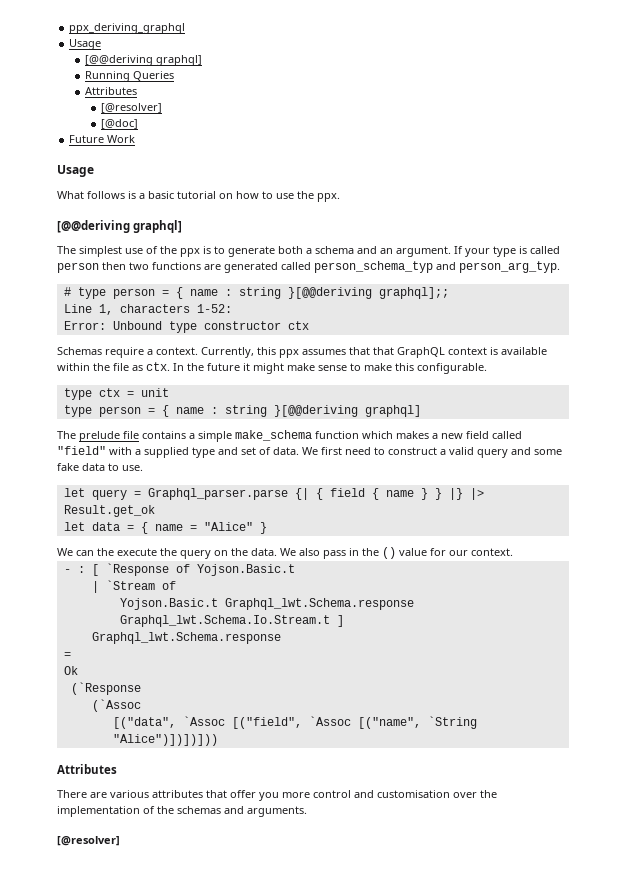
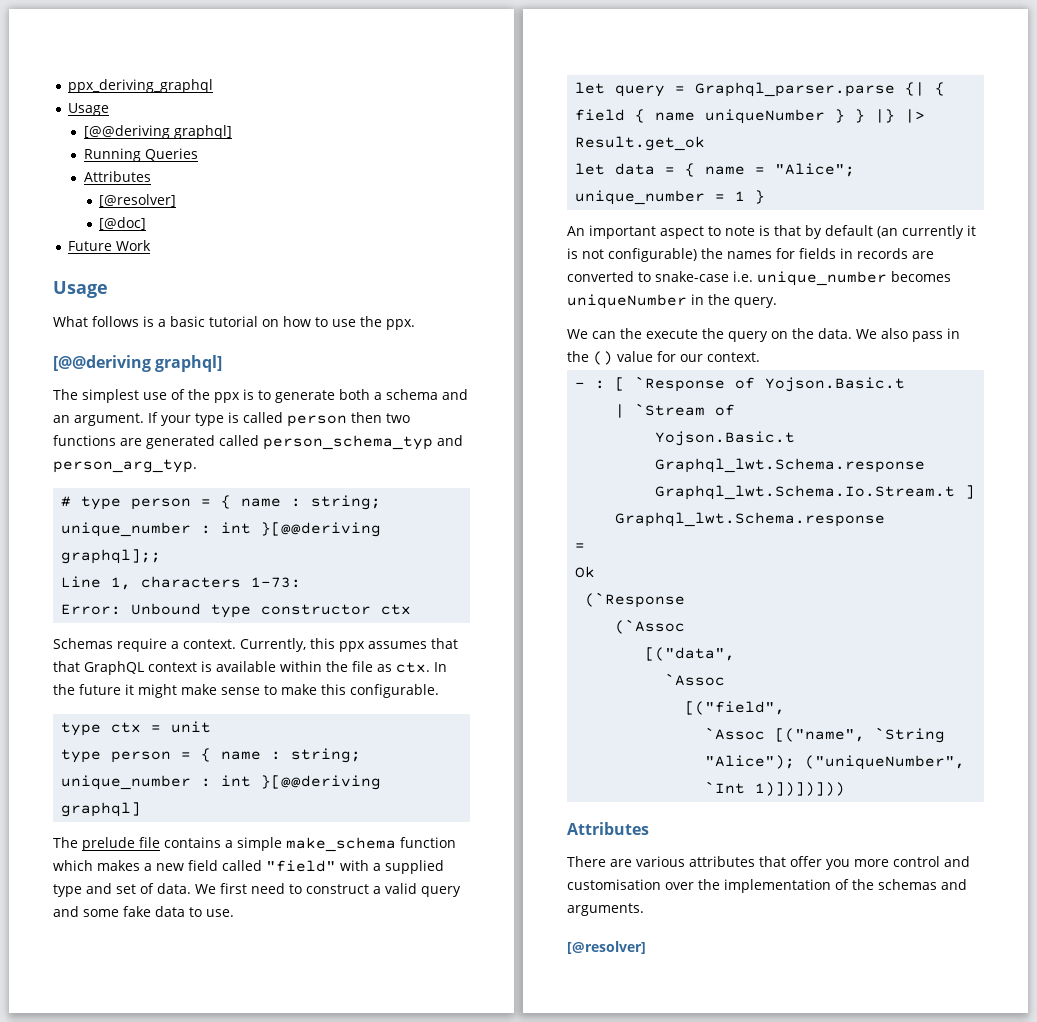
- # type person = { name : string }[@@deriving graphql];;
+ # type person = { name : string; unique_number : int }[@@deriving graphql];;
- Line 1, characters 1-52:
+ Line 1, characters 1-73:
- type person = { name : string }[@@deriving graphql]
+ type person = { name : string; unique_number : int }[@@deriving graphql]
- let query = Graphql_parser.parse {| { field { name } } |} |> Result.get_ok
+ let query = Graphql_parser.parse {| { field { name uniqueNumber } } |} |> Result.get_ok
- let data = { name = "Alice" }
+ let data = { name = "Alice"; unique_number = 1 }
+ An important aspect to note is that by default (an currently it is not configurable) the names for fields in records are converted to snake-case i.e. unique_number becomes uniqueNumber in the query.
- [("data", `Assoc [("field", `Assoc [("name", `String "Alice")])])]))
+ [("data",
+ `Assoc
+ [("field",
+ `Assoc [("name", `String "Alice"); ("uniqueNumber", `Int 1)])])]))

